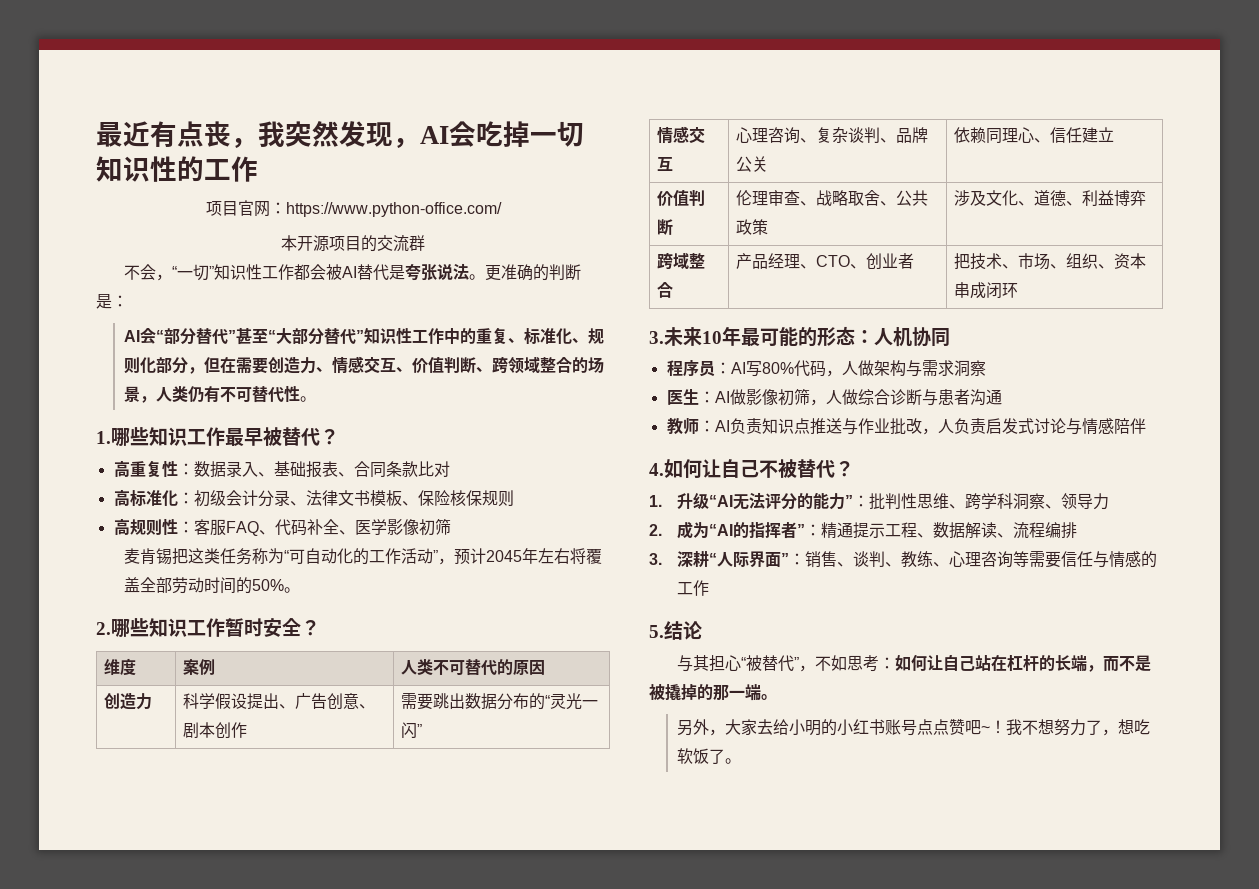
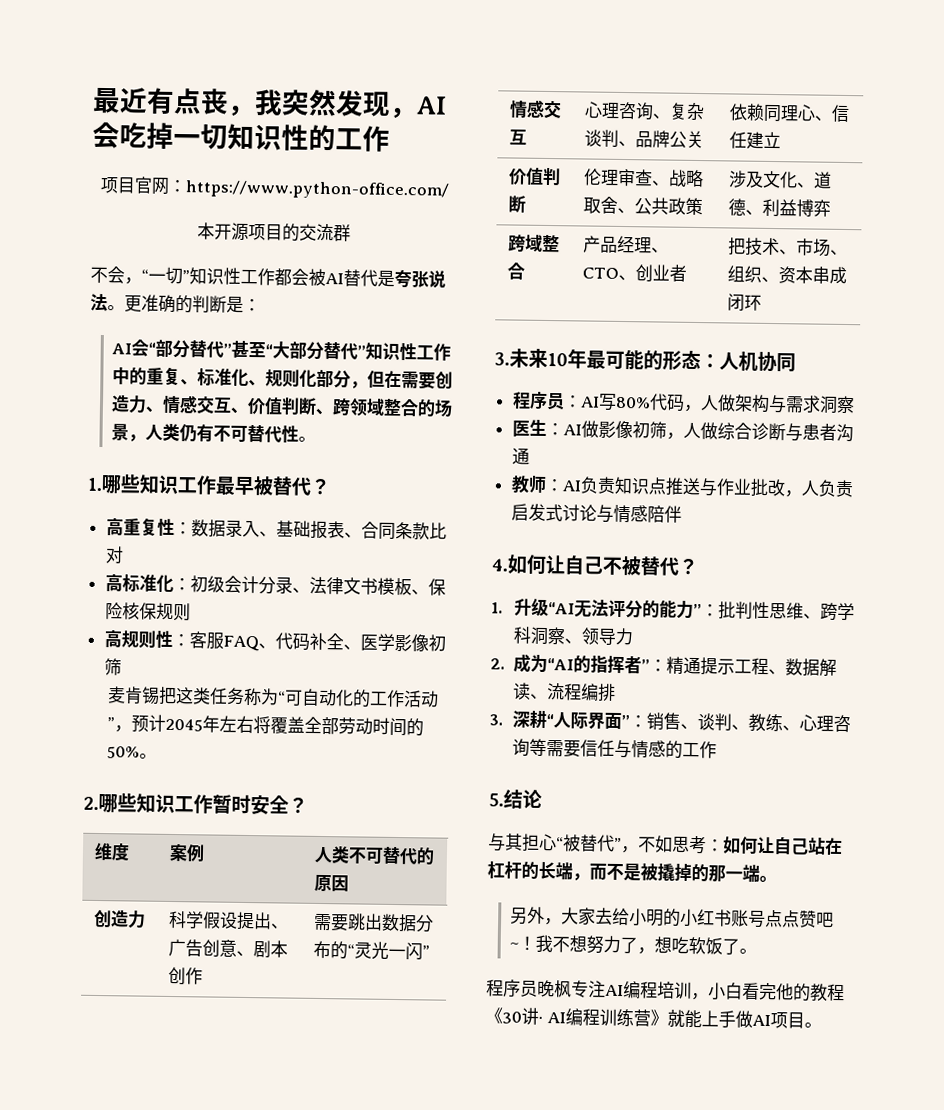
+ 程序员晚枫专注AI编程培训，小白看完他的教程《30讲· AI编程训练营》就能上手做AI项目。

